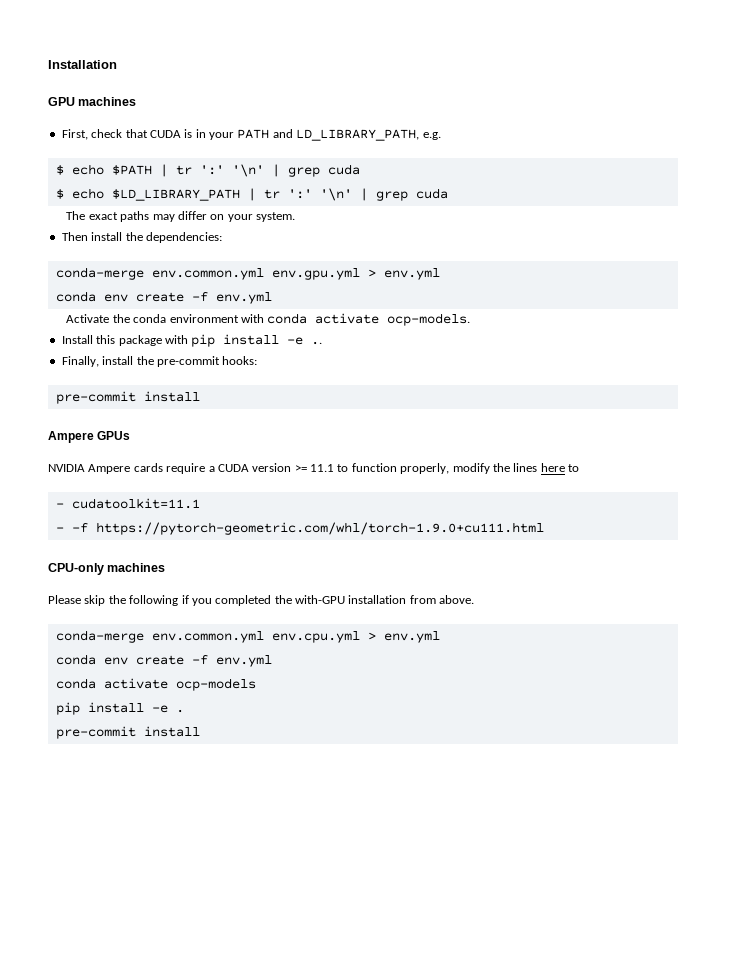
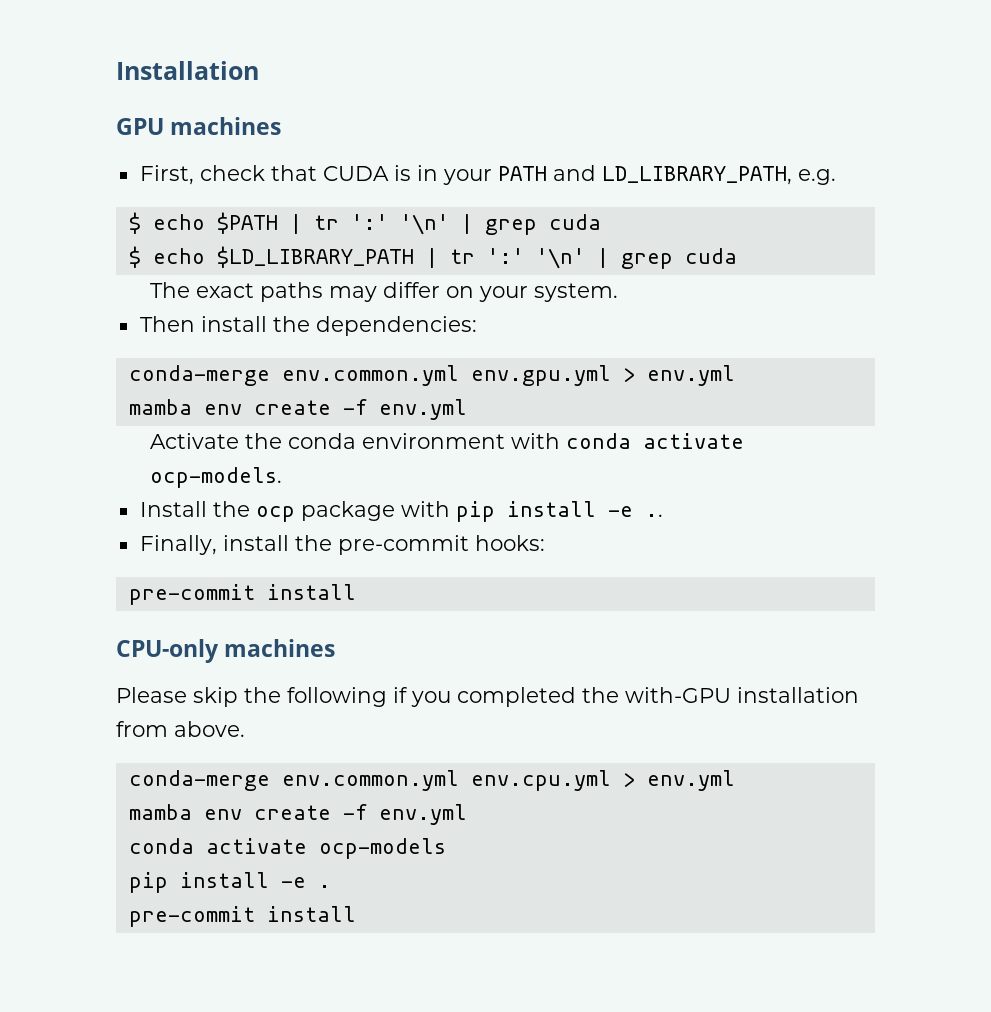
  conda-merge env.common.yml env.gpu.yml > env.yml
- conda env create -f env.yml
+ mamba env create -f env.yml
- Install this package with pip install -e ..
+ Install the ocp package with pip install -e ..
- Ampere GPUs
- NVIDIA Ampere cards require a CUDA version >= 11.1 to function properly, modify the lines here to
- - cudatoolkit=11.1
- - -f https://pytorch-geometric.com/whl/torch-1.9.0+cu111.html
  conda-merge env.common.yml env.cpu.yml > env.yml
- conda env create -f env.yml
+ mamba env create -f env.yml

